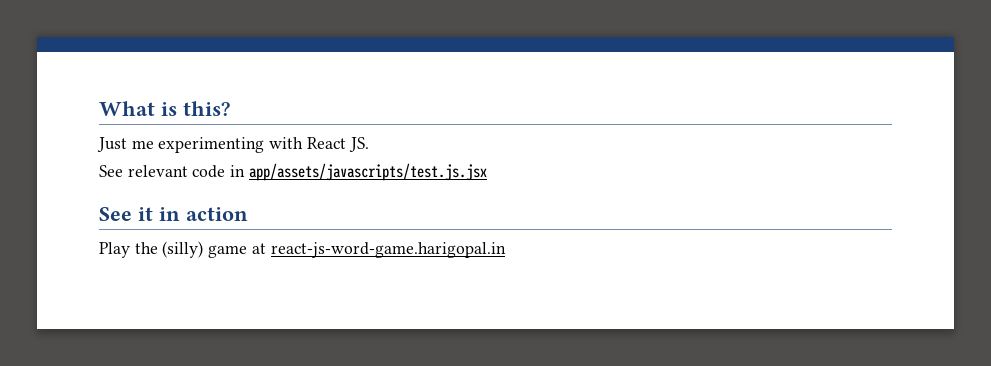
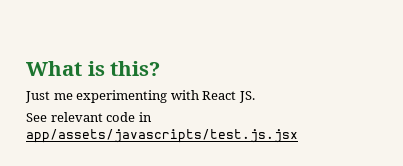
- See it in action
- Play the (silly) game at react-js-word-game.harigopal.in

